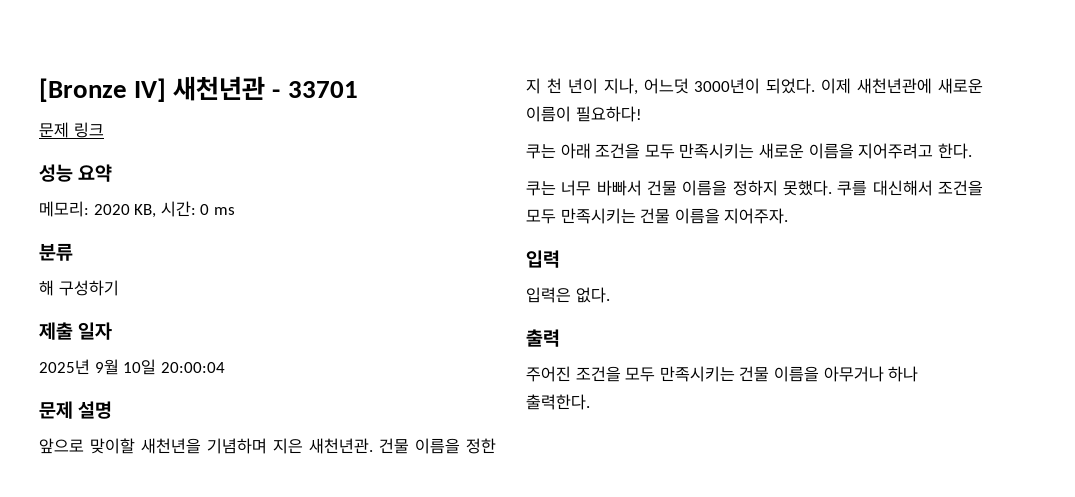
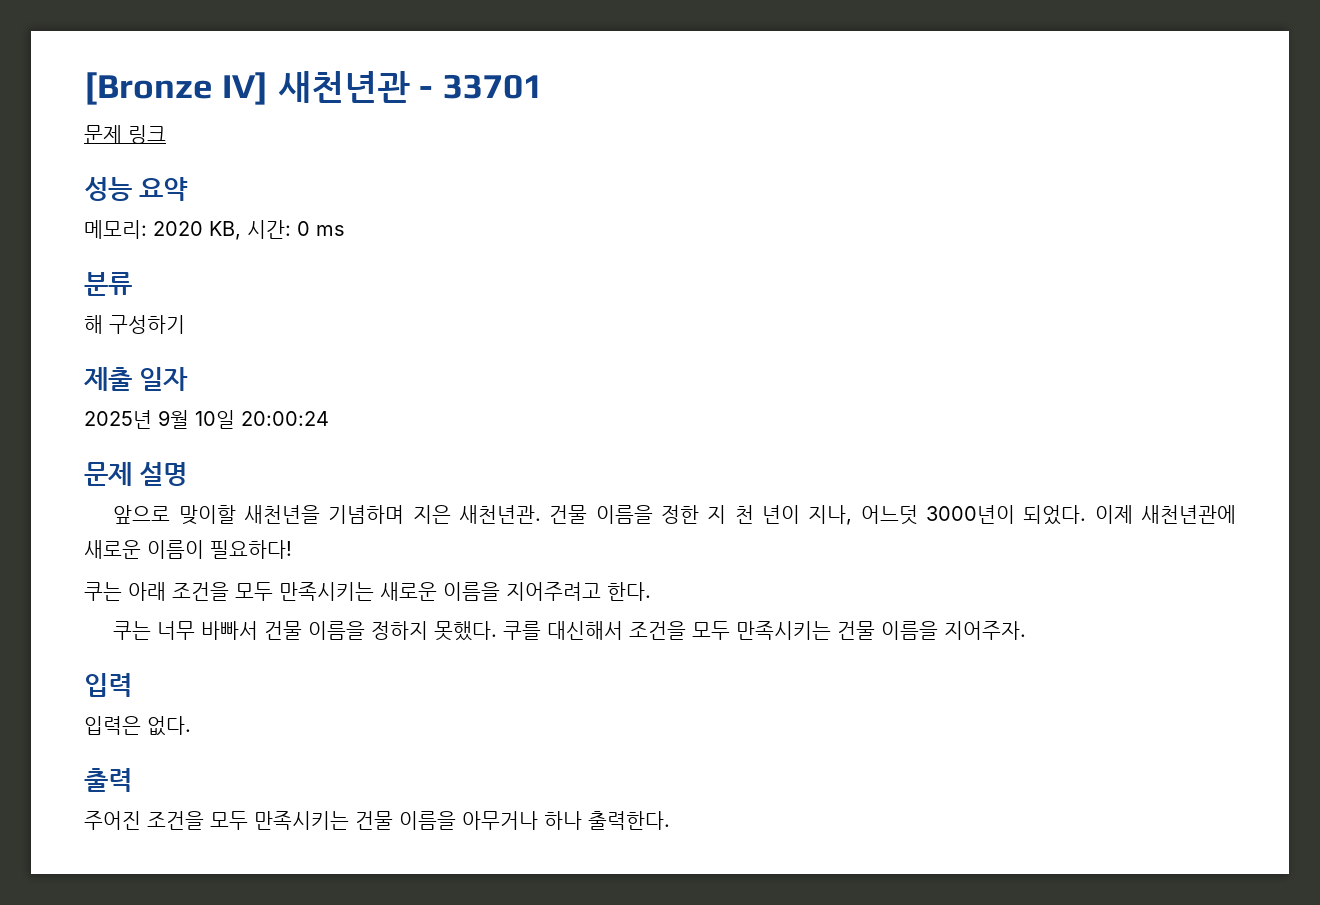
- 2025년 9월 10일 20:00:04
+ 2025년 9월 10일 20:00:24

